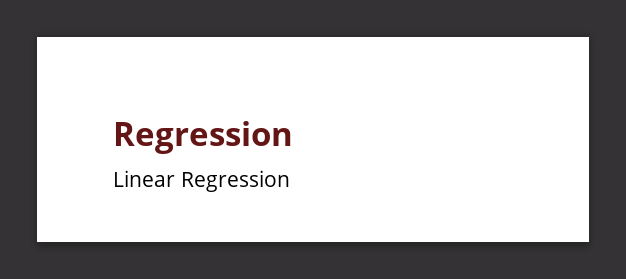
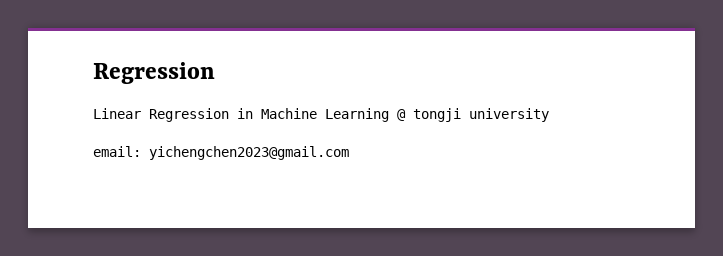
- Linear Regression
+ Linear Regression in Machine Learning @ tongji university
+ email: yichengchen2023@gmail.com

